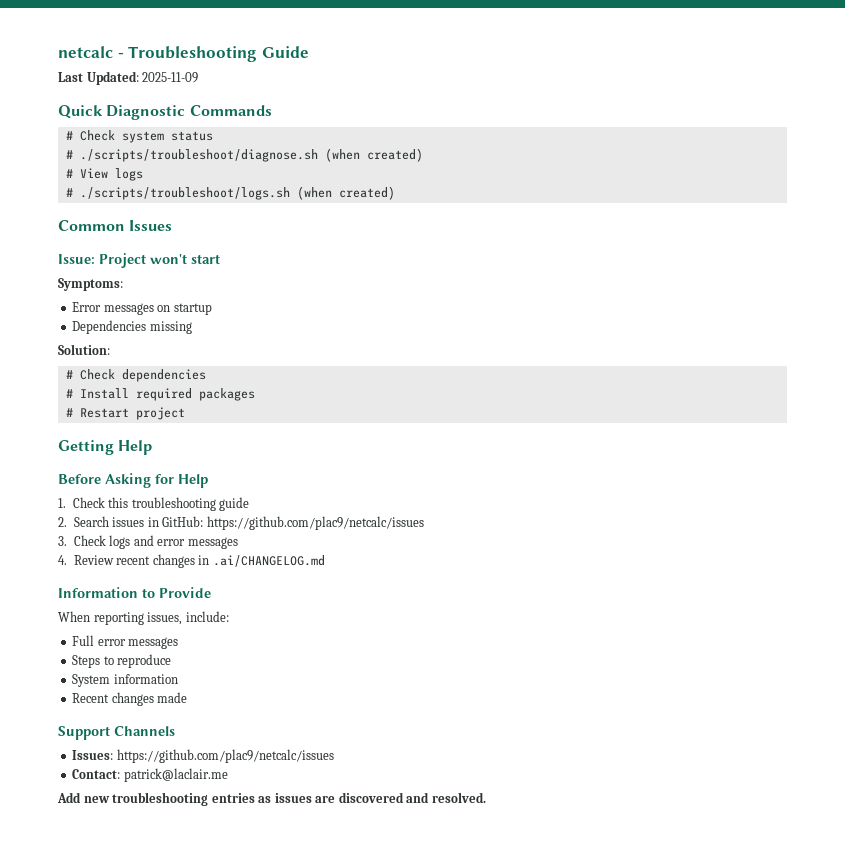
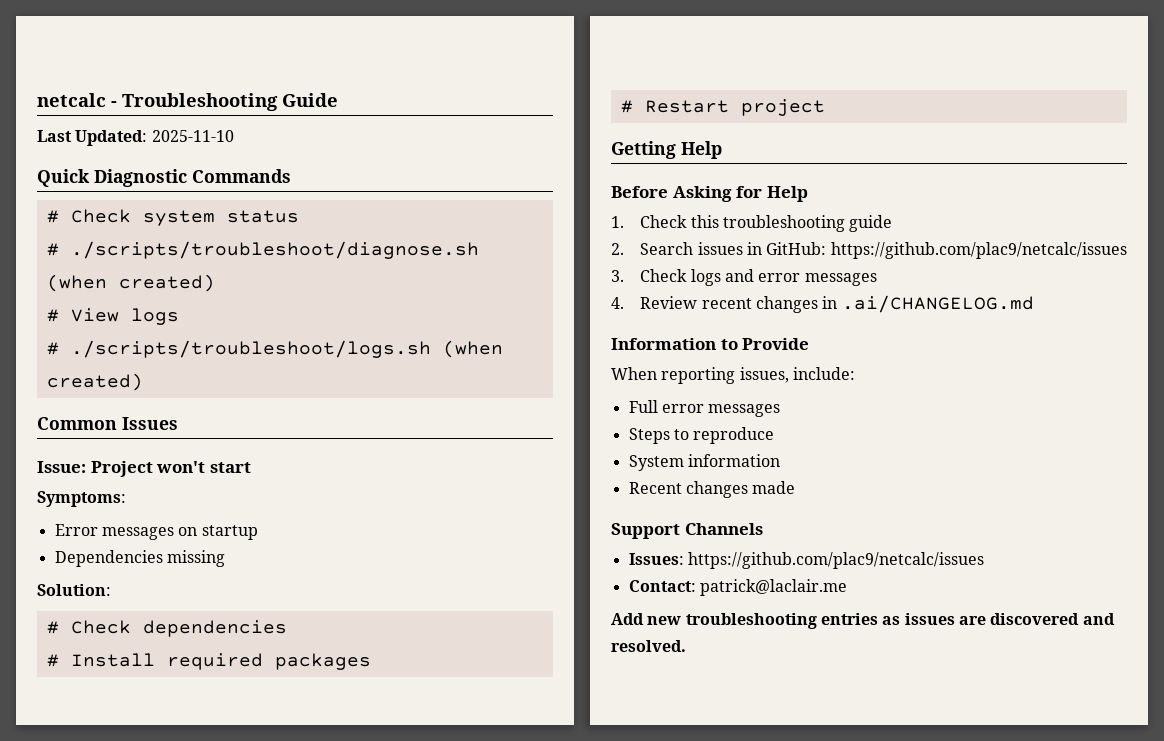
- Last Updated: 2025-11-09
+ Last Updated: 2025-11-10

